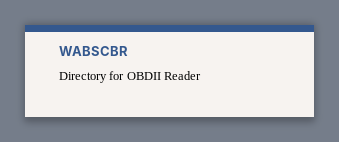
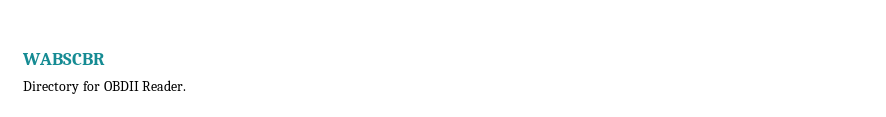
- Directory for OBDII Reader
+ Directory for OBDII Reader.

